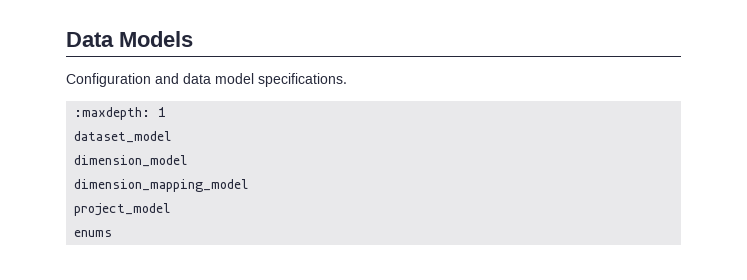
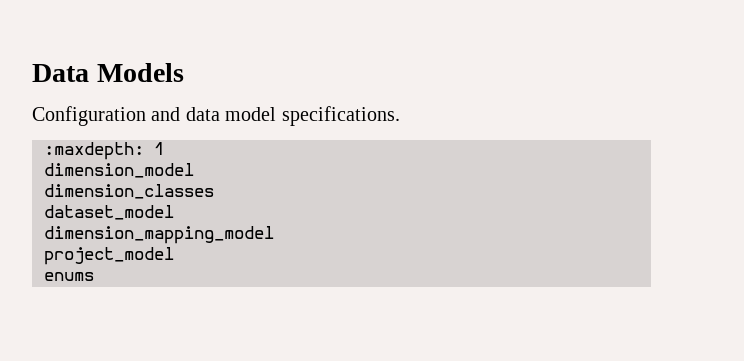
+ dimension_model
+ dimension_classes
- dimension_model

